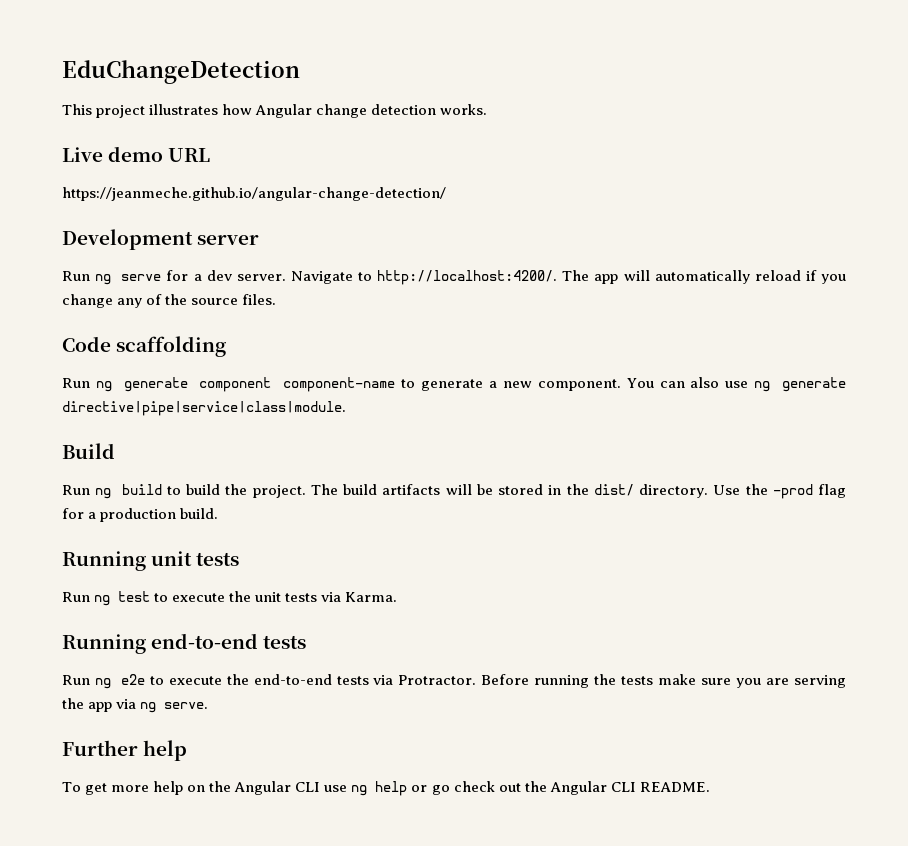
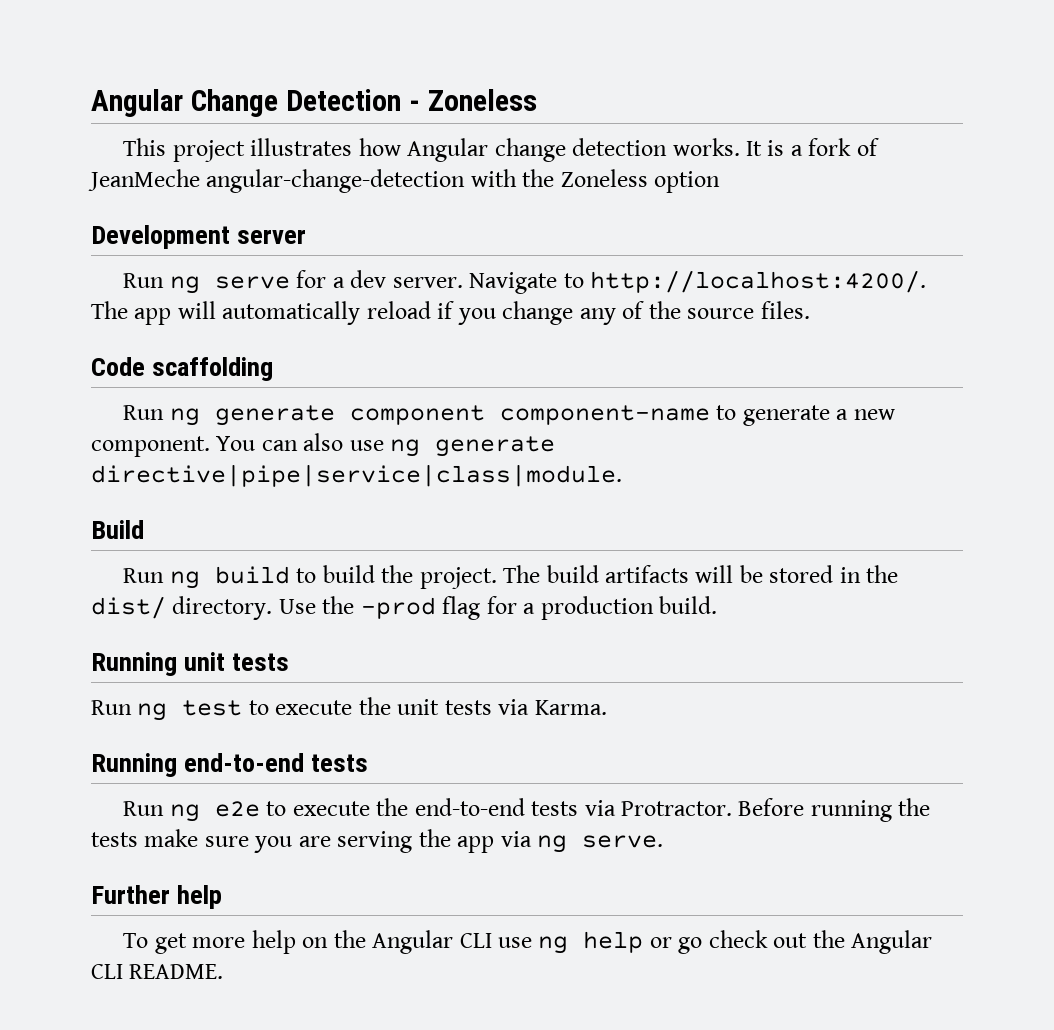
- EduChangeDetection
+ Angular Change Detection - Zoneless
- This project illustrates how Angular change detection works.
- Live demo URL
- https://jeanmeche.github.io/angular-change-detection/
+ This project illustrates how Angular change detection works. It is a fork of JeanMeche angular-change-detection with the Zoneless option

